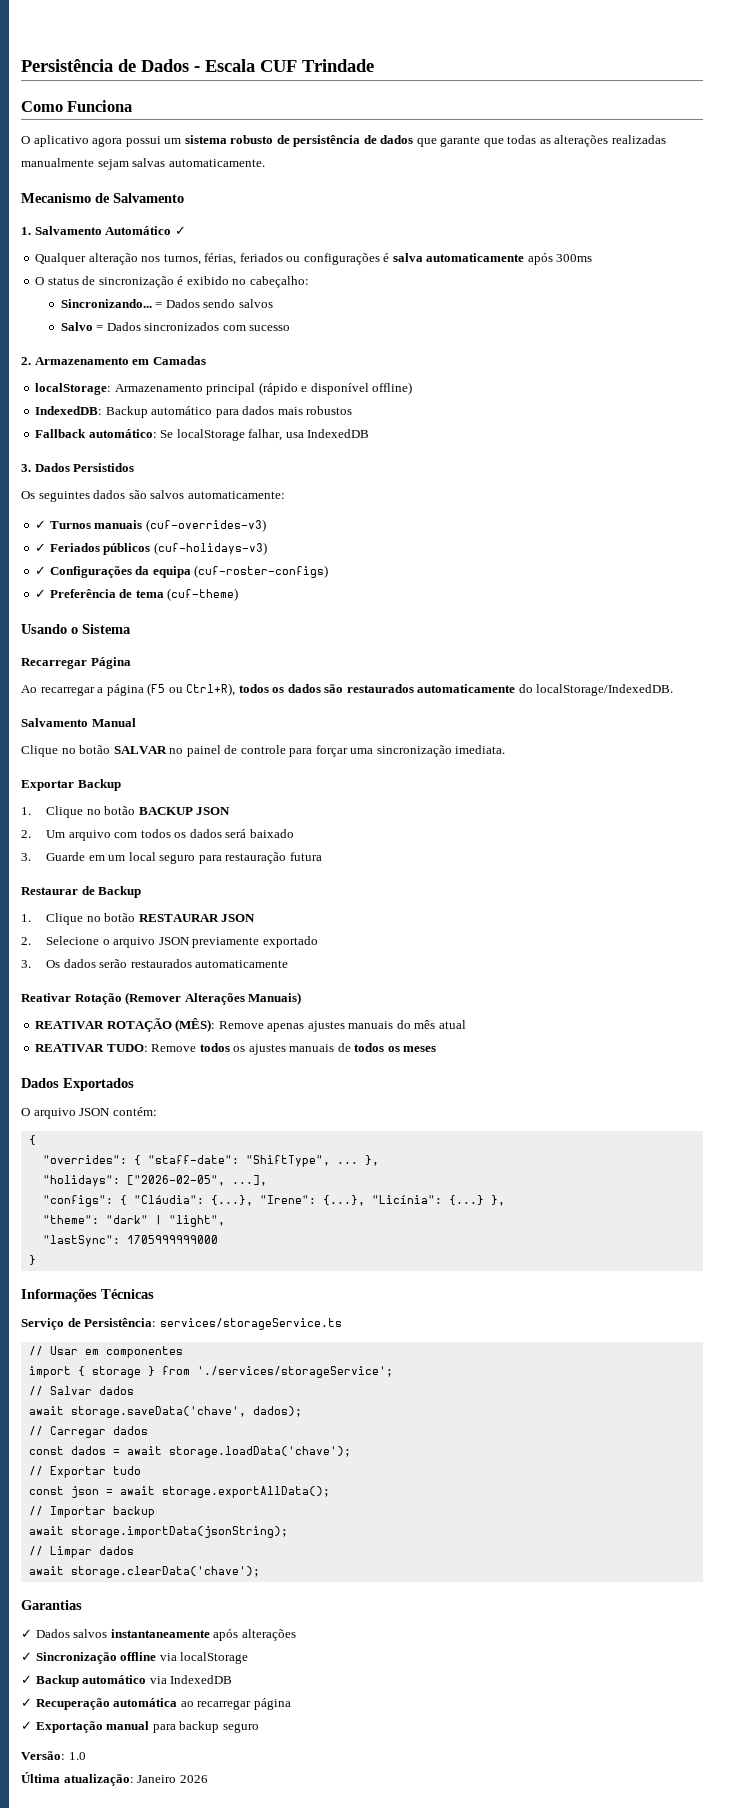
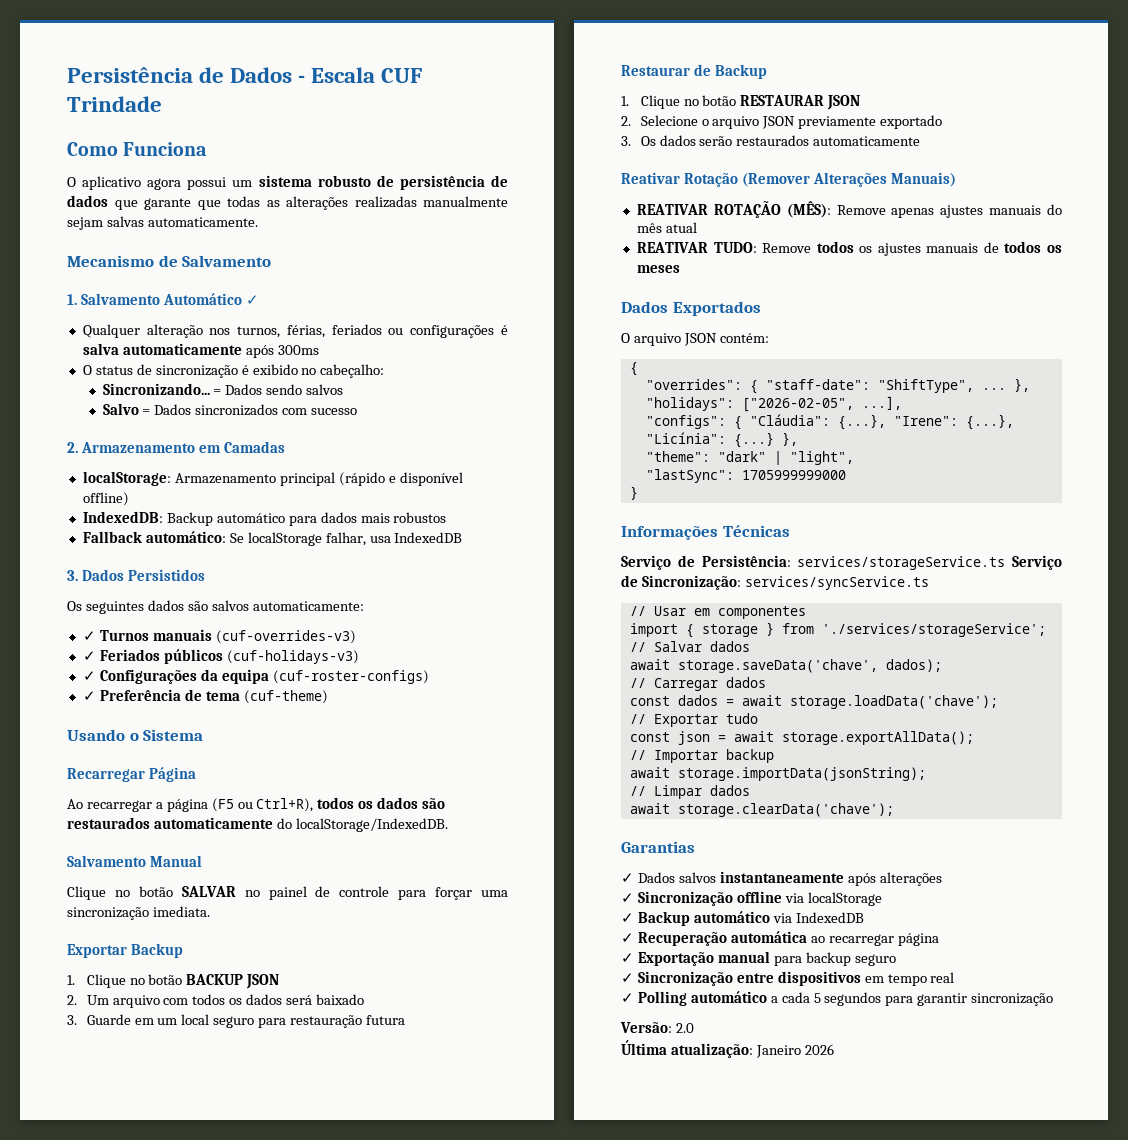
- Serviço de Persistência: services/storageService.ts
+ Serviço de Persistência: services/storageService.ts Serviço de Sincronização: services/syncService.ts
+ ✓ Sincronização entre dispositivos em tempo real
+ ✓ Polling automático a cada 5 segundos para garantir sincronização
- Versão: 1.0
+ Versão: 2.0

